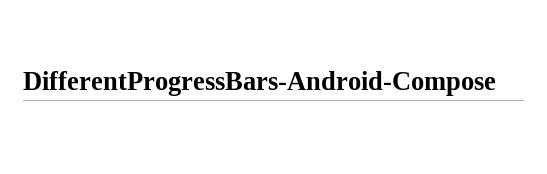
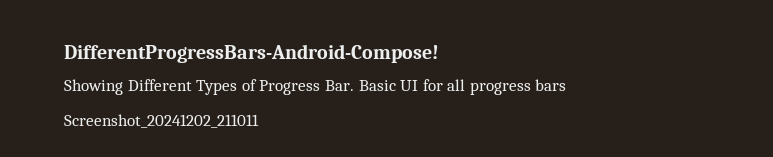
- DifferentProgressBars-Android-Compose
+ DifferentProgressBars-Android-Compose!
+ Showing Different Types of Progress Bar. Basic UI for all progress bars
+ Screenshot_20241202_211011

